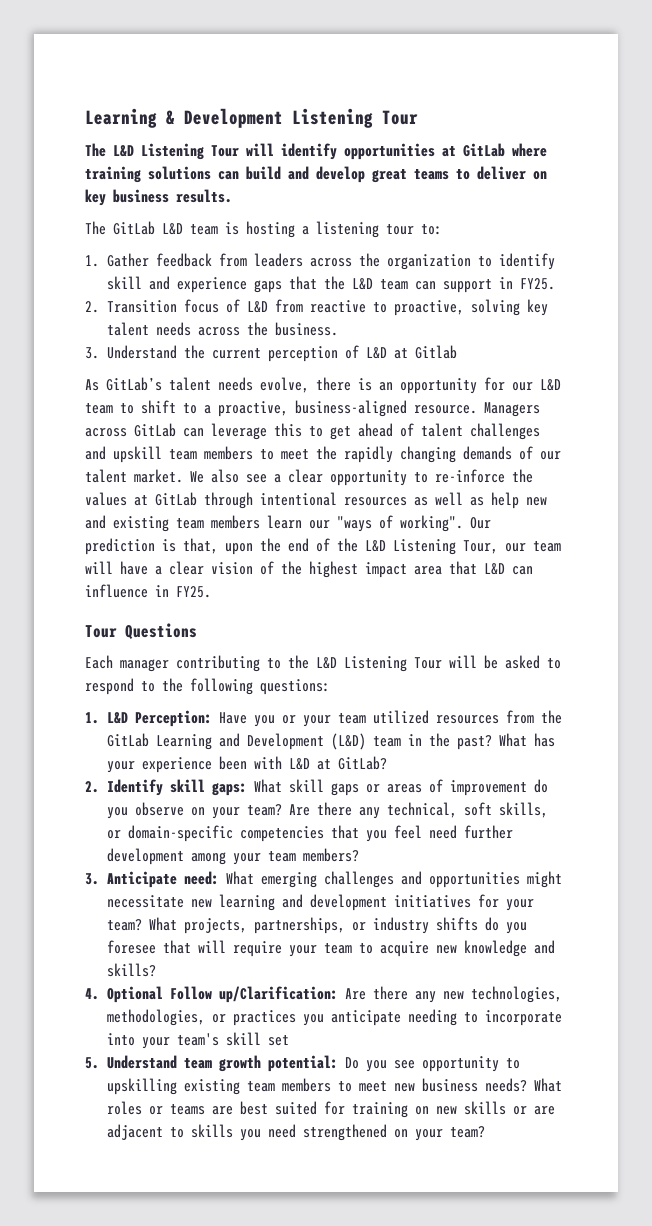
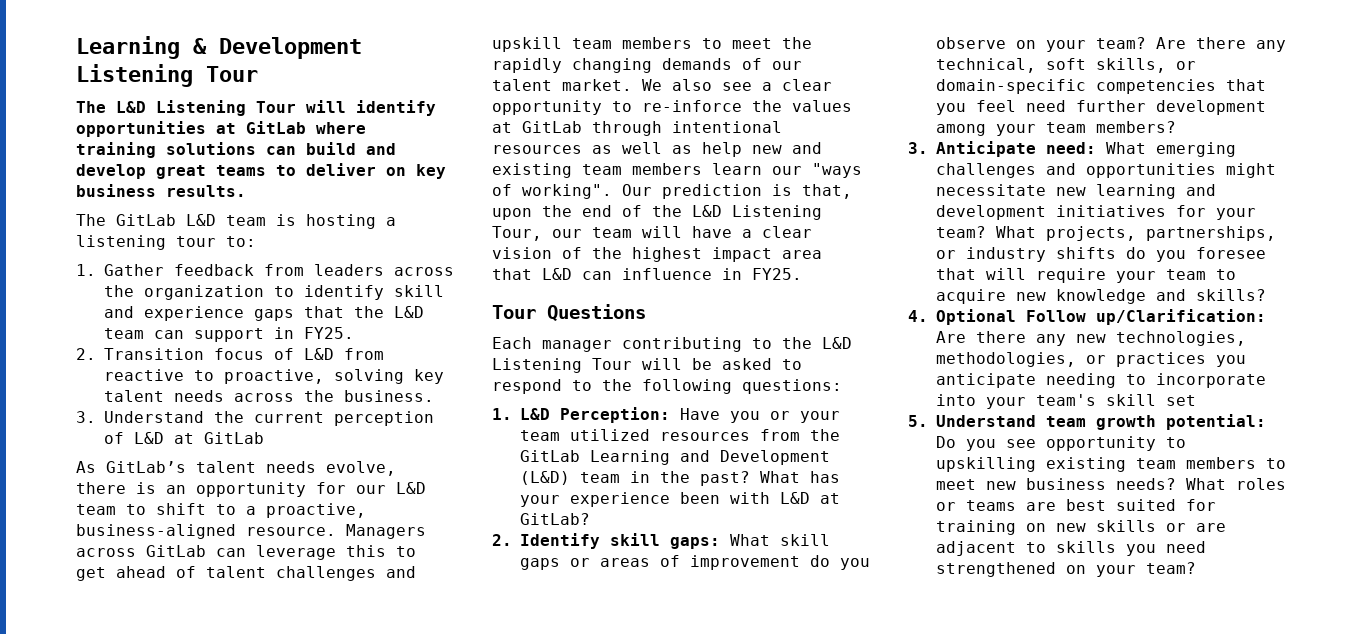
- 3. Understand the current perception of L&D at Gitlab
+ 3. Understand the current perception of L&D at GitLab

